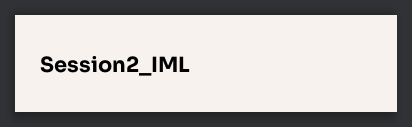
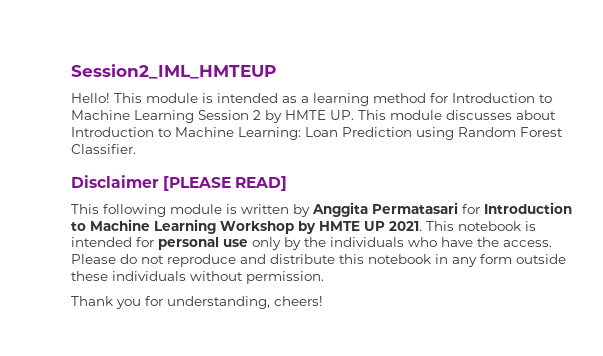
- Session2_IML
+ Session2_IML_HMTEUP
+ Hello! This module is intended as a learning method for Introduction to Machine Learning Session 2 by HMTE UP. This module discusses about Introduction to Machine Learning: Loan Prediction using Random Forest Classifier.
+ Disclaimer [PLEASE READ]
+ This following module is written by Anggita Permatasari for Introduction to Machine Learning Workshop by HMTE UP 2021. This notebook is intended for personal use only by the individuals who have the access. Please do not reproduce and distribute this notebook in any form outside these individuals without permission.
+ Thank you for understanding, cheers!

